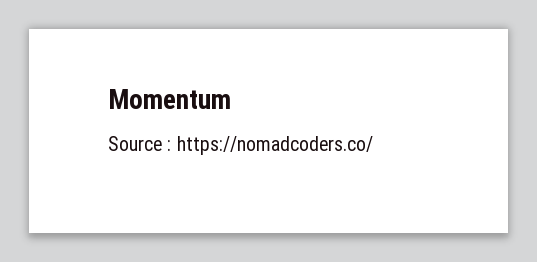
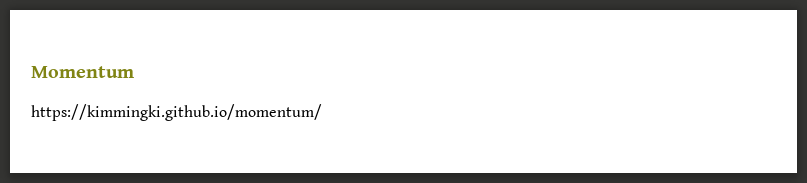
- Source : https://nomadcoders.co/
+ https://kimmingki.github.io/momentum/

